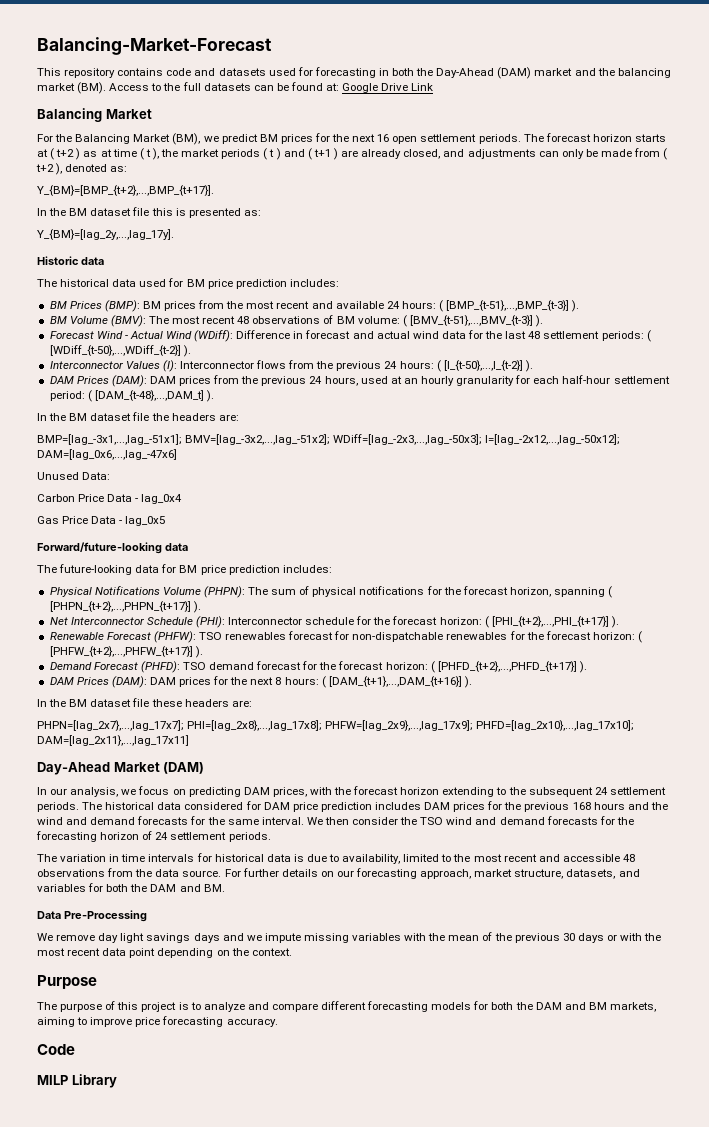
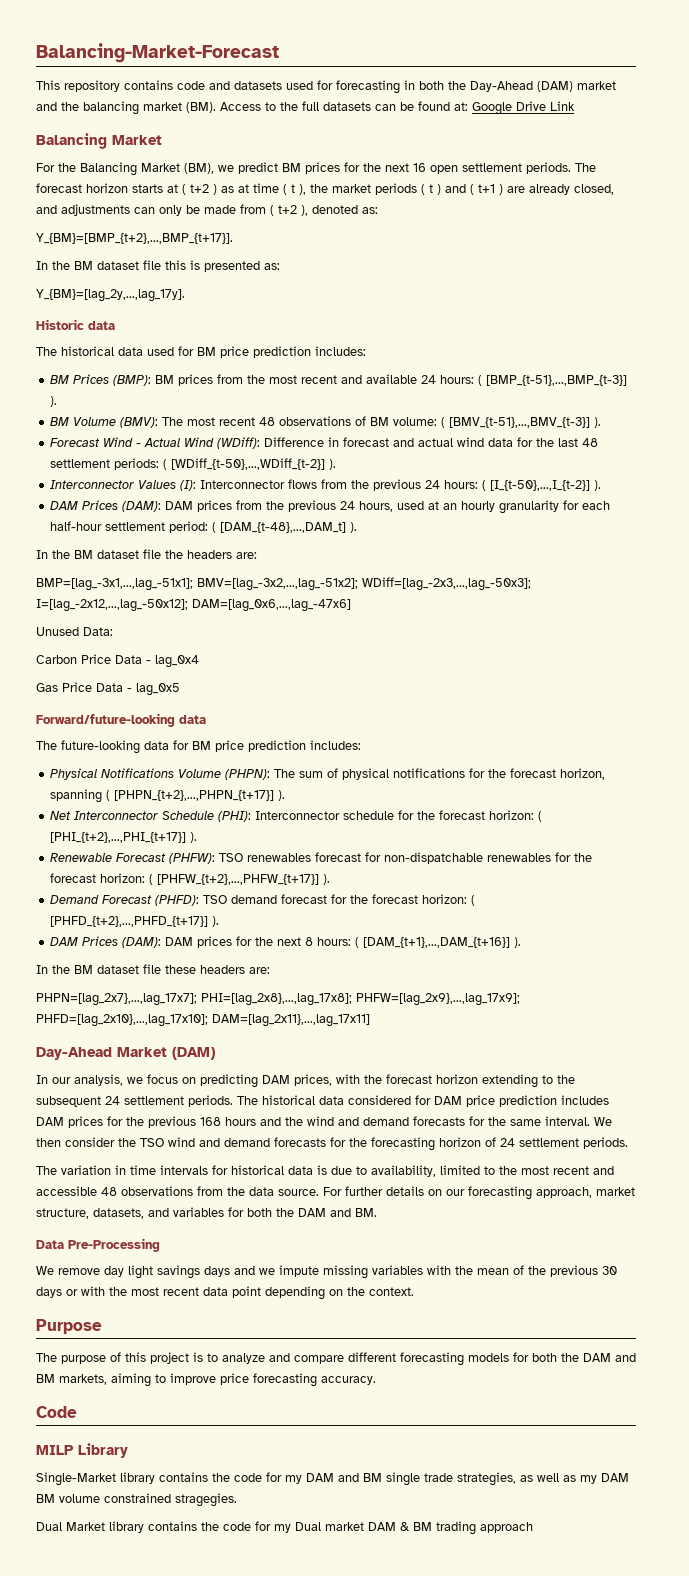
+ Single-Market library contains the code for my DAM and BM single trade strategies, as well as my DAM BM volume constrained stragegies.
+ Dual Market library contains the code for my Dual market DAM & BM trading approach

